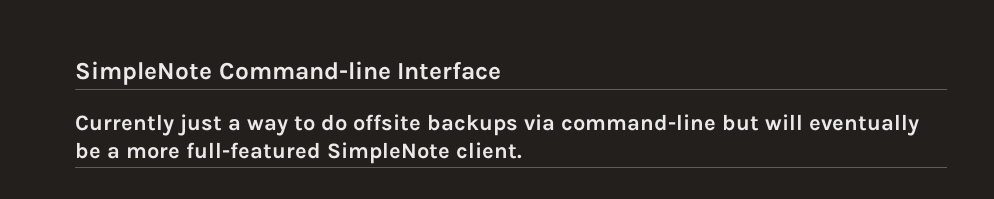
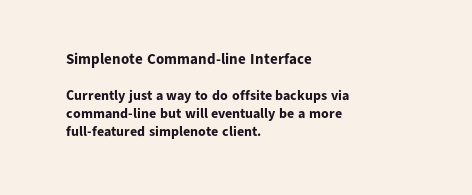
- SimpleNote Command-line Interface
+ Simplenote Command-line Interface
- Currently just a way to do offsite backups via command-line but will eventually be a more full-featured SimpleNote client.
+ Currently just a way to do offsite backups via command-line but will eventually be a more full-featured simplenote client.

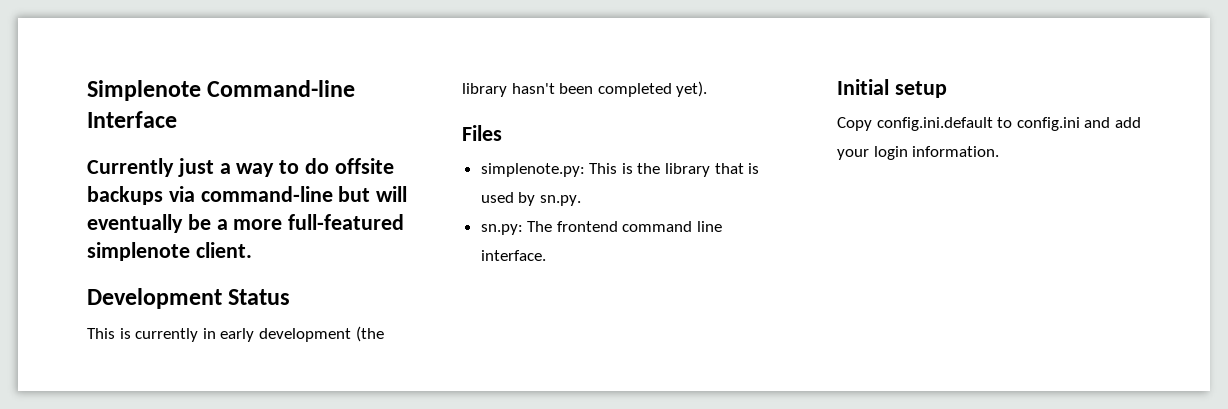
+ Development Status
+ This is currently in early development (the library hasn't been completed yet).
+ Files
+ simplenote.py: This is the library that is used by sn.py.
+ sn.py: The frontend command line interface.
+ Initial setup
+ Copy config.ini.default to config.ini and add your login information.

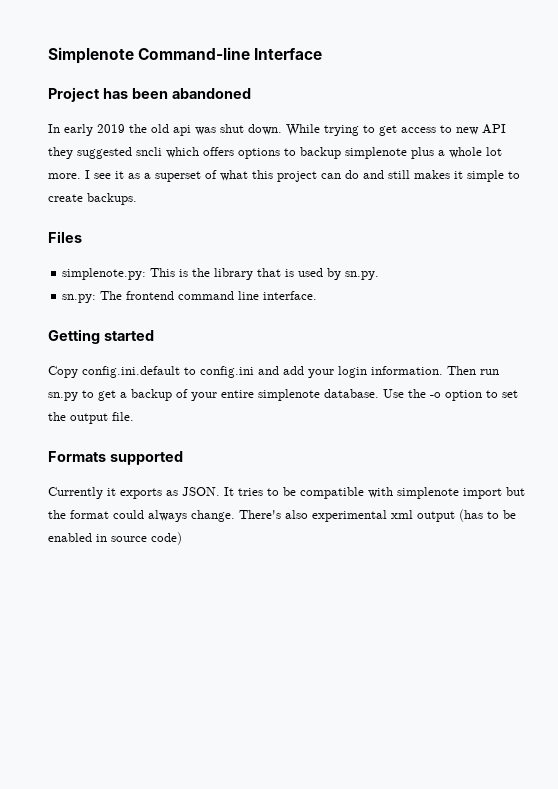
- Currently just a way to do offsite backups via command-line but will eventually be a more full-featured simplenote client.
- Development Status
- This is currently in early development (the library hasn't been completed yet).
+ Project has been abandoned
+ In early 2019 the old api was shut down. While trying to get access to new API they suggested sncli which offers options to backup simplenote plus a whole lot more. I see it as a superset of what this project can do and still makes it simple to create backups.
- Initial setup
+ Getting started
+ Then run sn.py to get a backup of your entire simplenote database. Use the -o option to set the output file.
+ Formats supported
+ Currently it exports as JSON. It tries to be compatible with simplenote import but the format could always change. There's also experimental xml output (has to be enabled in source code)

